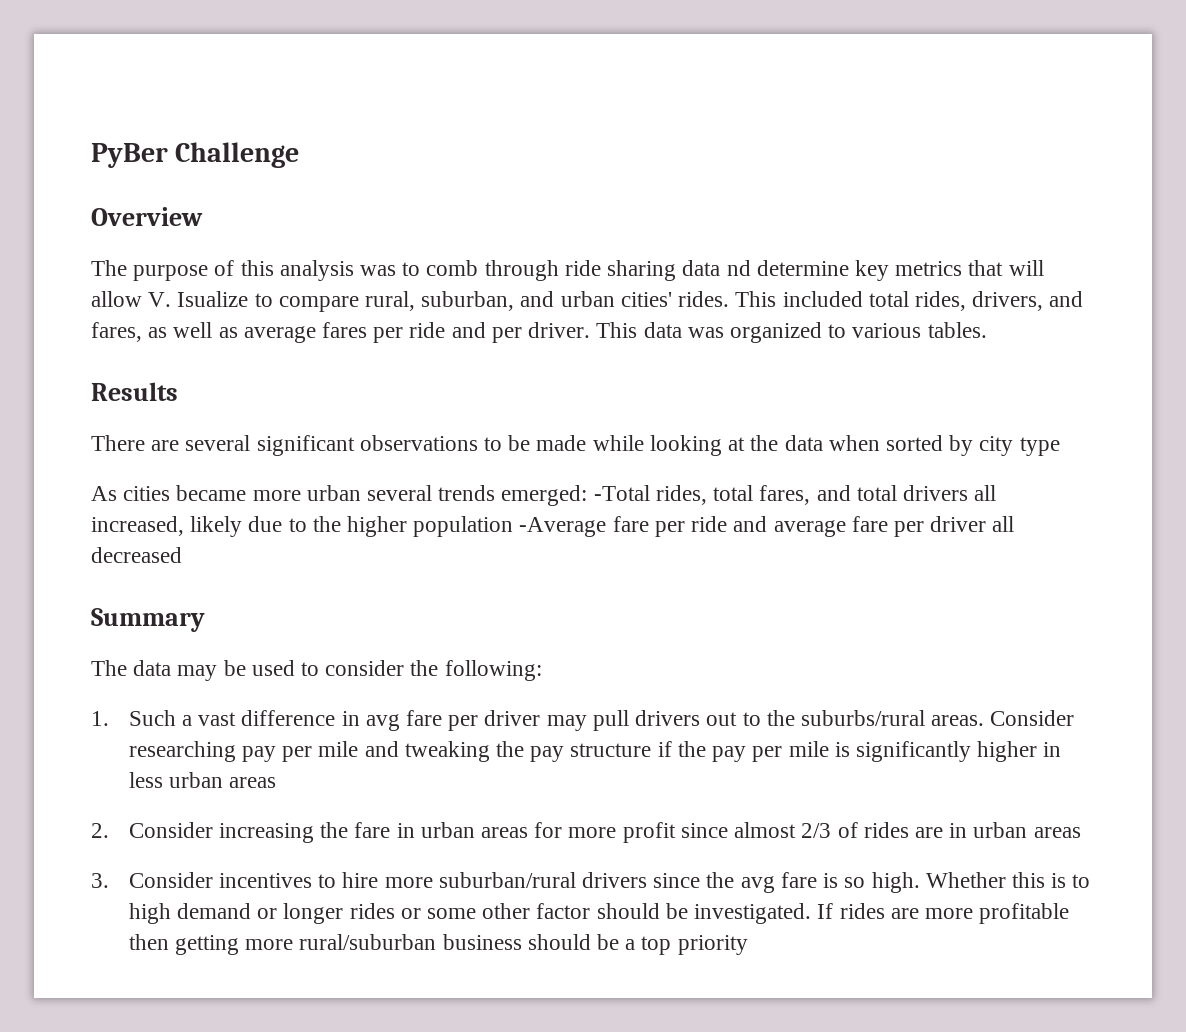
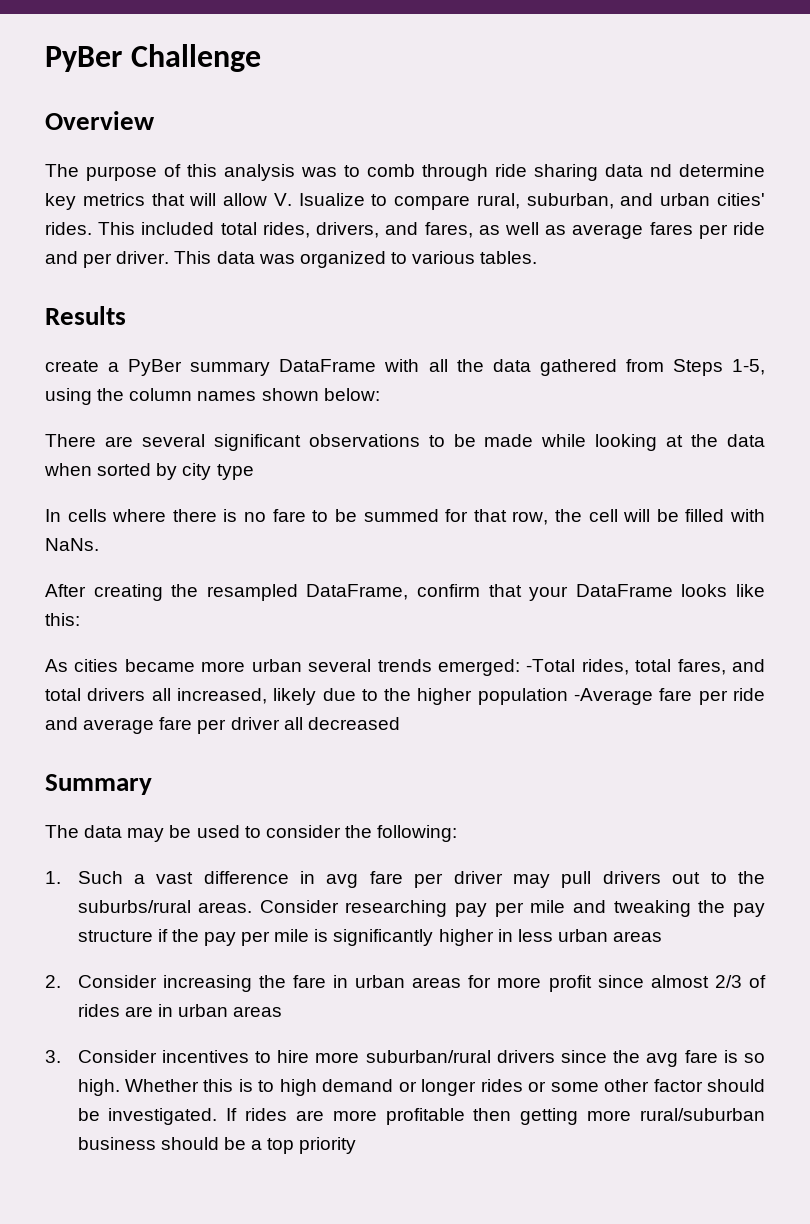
+ create a PyBer summary DataFrame with all the data gathered from Steps 1-5, using the column names shown below:
+ In cells where there is no fare to be summed for that row, the cell will be filled with NaNs.
+ After creating the resampled DataFrame, confirm that your DataFrame looks like this:

